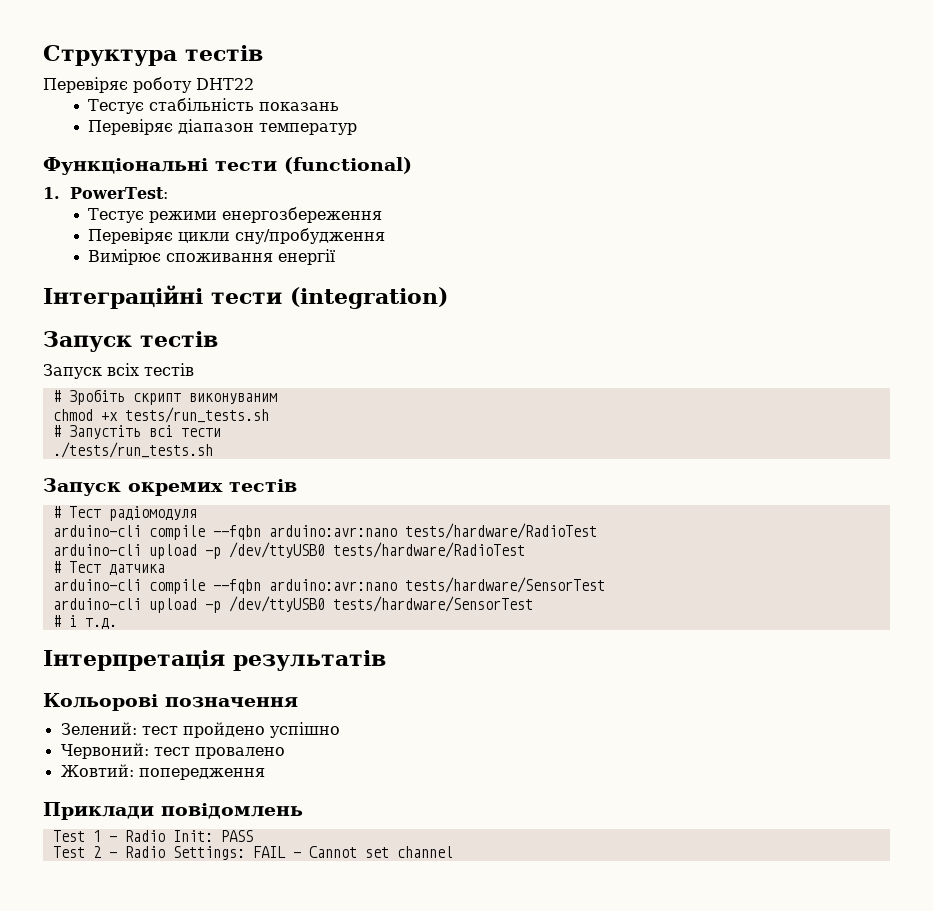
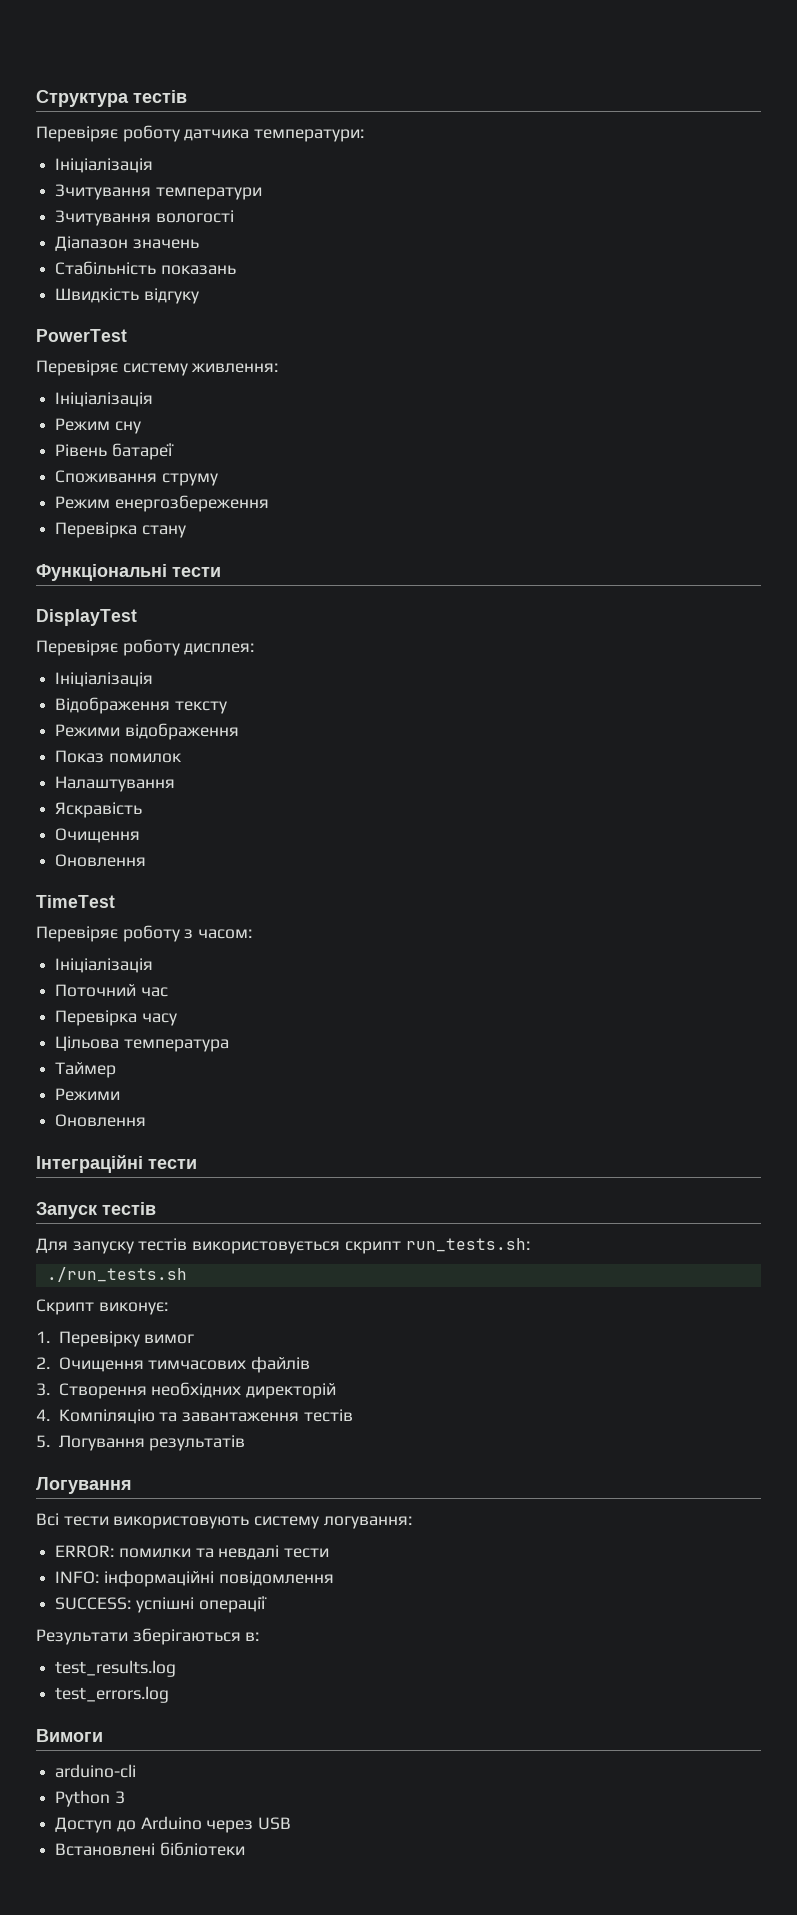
- Перевіряє роботу DHT22
- Тестує стабільність показань
- Перевіряє діапазон температур
- Функціональні тести (functional)
- 1. PowerTest:
- Тестує режими енергозбереження
- Перевіряє цикли сну/пробудження
- Вимірює споживання енергії
+ Перевіряє роботу датчика температури:
+ Ініціалізація
+ Зчитування температури
+ Зчитування вологості
+ Діапазон значень
+ Стабільність показань
+ Швидкість відгуку
+ PowerTest
+ Перевіряє систему живлення:
+ Ініціалізація
+ Режим сну
+ Рівень батареї
+ Споживання струму
+ Режим енергозбереження
+ Перевірка стану
+ Функціональні тести
+ DisplayTest
+ Перевіряє роботу дисплея:
+ Ініціалізація
+ Відображення тексту
+ Режими відображення
+ Показ помилок
+ Налаштування
+ Яскравість
+ Очищення
+ Оновлення
+ TimeTest
+ Перевіряє роботу з часом:
+ Ініціалізація
+ Поточний час
+ Перевірка часу
+ Цільова температура
+ Таймер
+ Режими
+ Оновлення
- Інтеграційні тести (integration)
+ Інтеграційні тести
- Запуск всіх тестів
- # Зробіть скрипт виконуваним
- chmod +x tests/run_tests.sh
- # Запустіть всі тести
- ./tests/run_tests.sh
- Запуск окремих тестів
- # Тест радіомодуля
- arduino-cli compile --fqbn arduino:avr:nano tests/hardware/RadioTest
- arduino-cli upload -p /dev/ttyUSB0 tests/hardware/RadioTest
- # Тест датчика
- arduino-cli compile --fqbn arduino:avr:nano tests/hardware/SensorTest
- arduino-cli upload -p /dev/ttyUSB0 tests/hardware/SensorTest
- # і т.д.
- Інтерпретація результатів
- Кольорові позначення
- Зелений: тест пройдено успішно
- Червоний: тест провалено
- Жовтий: попередження
- Приклади повідомлень
- Test 1 - Radio Init: PASS
- Test 2 - Radio Settings: FAIL - Cannot set channel
+ Для запуску тестів використовується скрипт run_tests.sh:
+ ./run_tests.sh
+ Скрипт виконує:
+ 1. Перевірку вимог
+ 2. Очищення тимчасових файлів
+ 3. Створення необхідних директорій
+ 4. Компіляцію та завантаження тестів
+ 5. Логування результатів
+ Логування
+ Всі тести використовують систему логування:
+ ERROR: помилки та невдалі тести
+ INFO: інформаційні повідомлення
+ SUCCESS: успішні операції
+ Результати зберігаються в:
+ test_results.log
+ test_errors.log
+ Вимоги
+ arduino-cli
+ Python 3
+ Доступ до Arduino через USB
+ Встановлені бібліотеки

